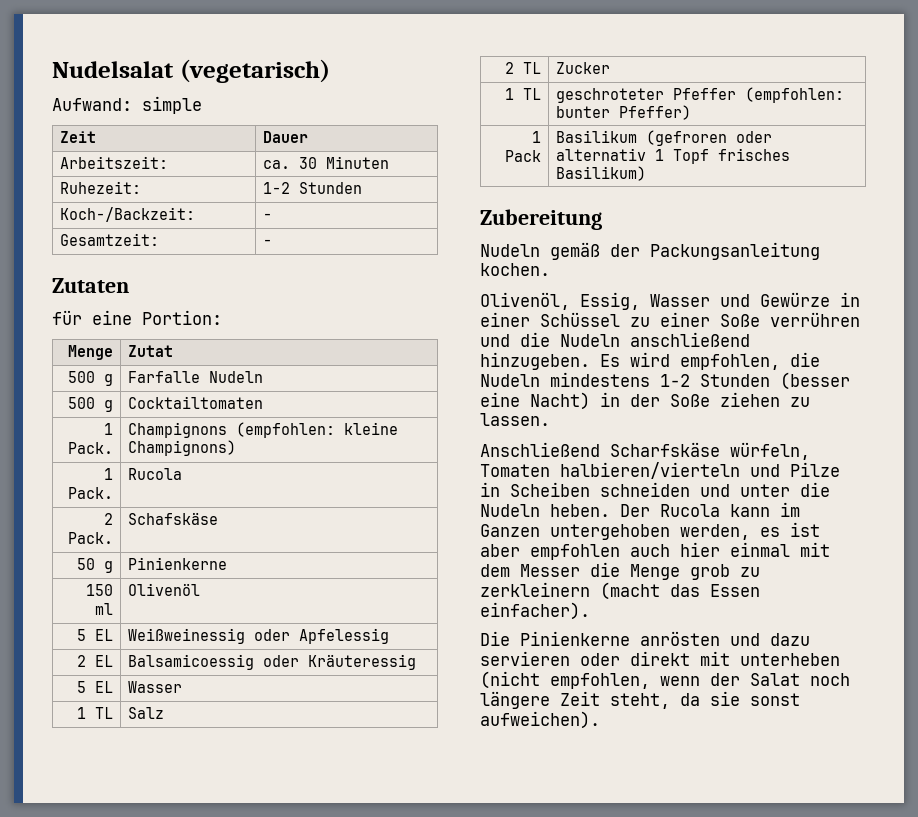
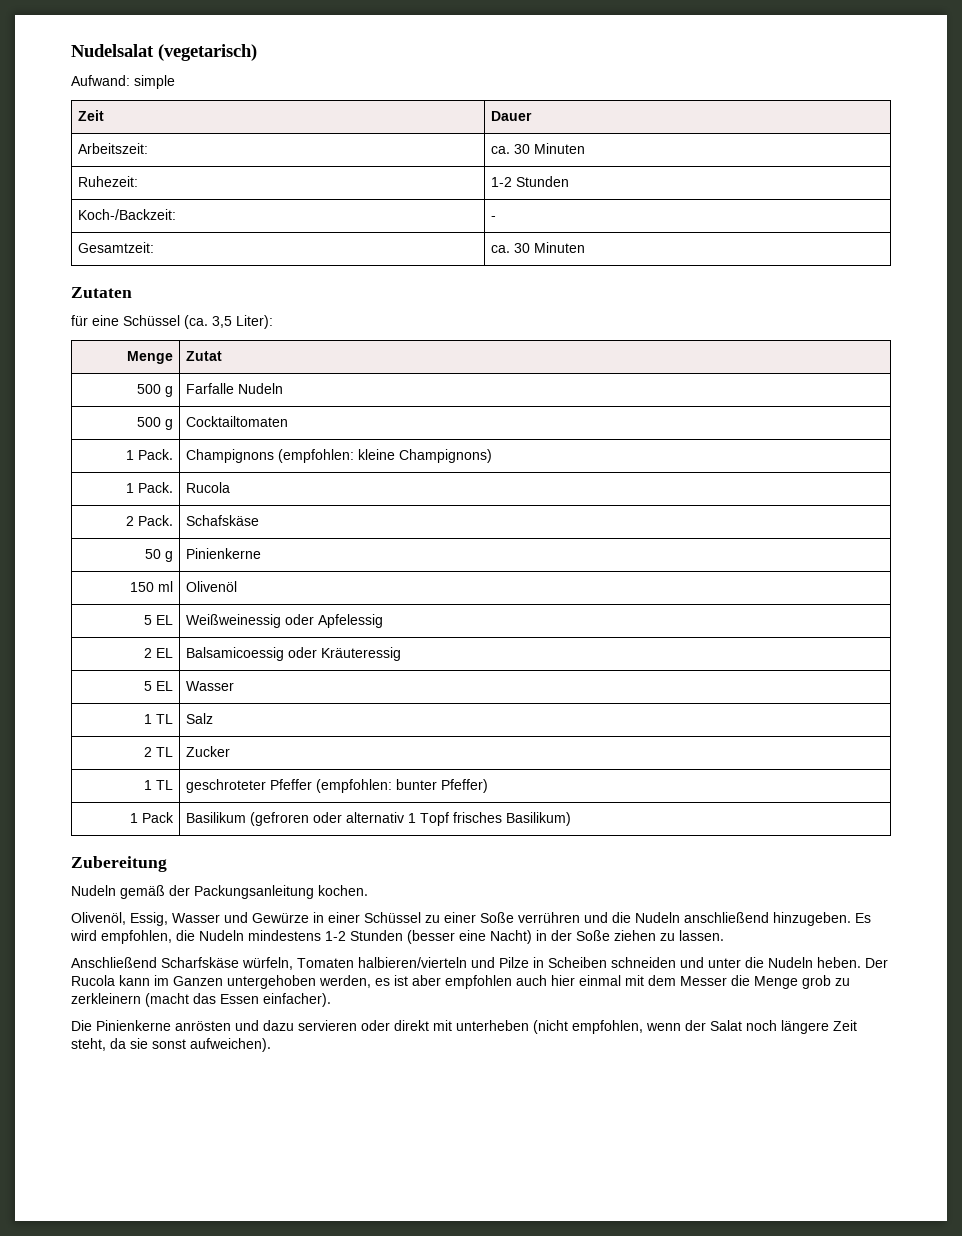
- Gesamtzeit: | -
+ Gesamtzeit: | ca. 30 Minuten
- für eine Portion:
+ für eine Schüssel (ca. 3,5 Liter):

